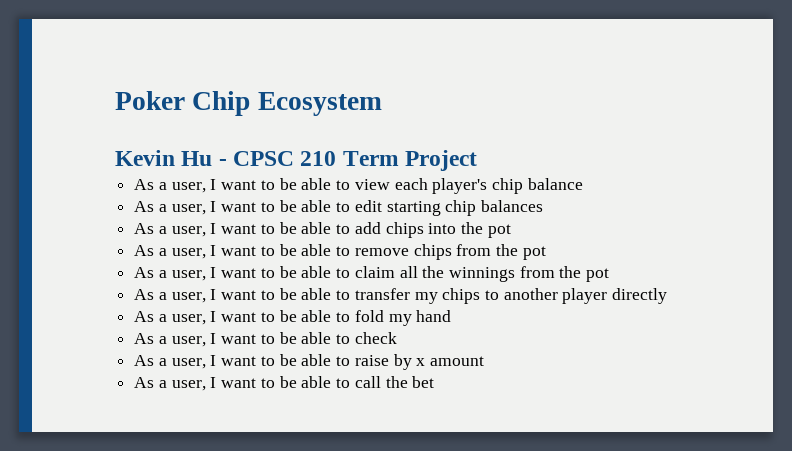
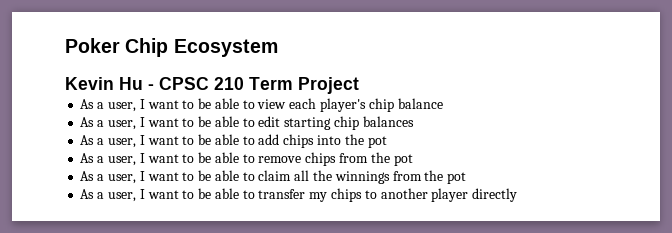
- As a user, I want to be able to fold my hand
- As a user, I want to be able to check
- As a user, I want to be able to raise by x amount
- As a user, I want to be able to call the bet

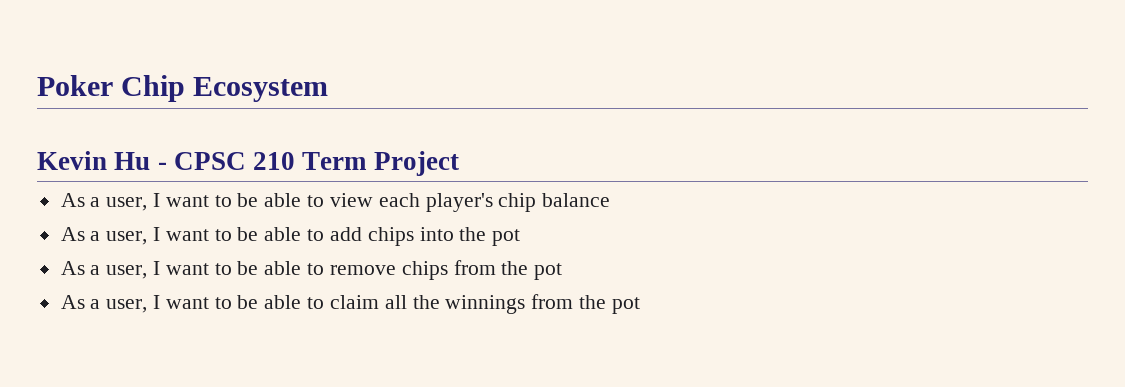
- As a user, I want to be able to edit starting chip balances
- As a user, I want to be able to transfer my chips to another player directly

